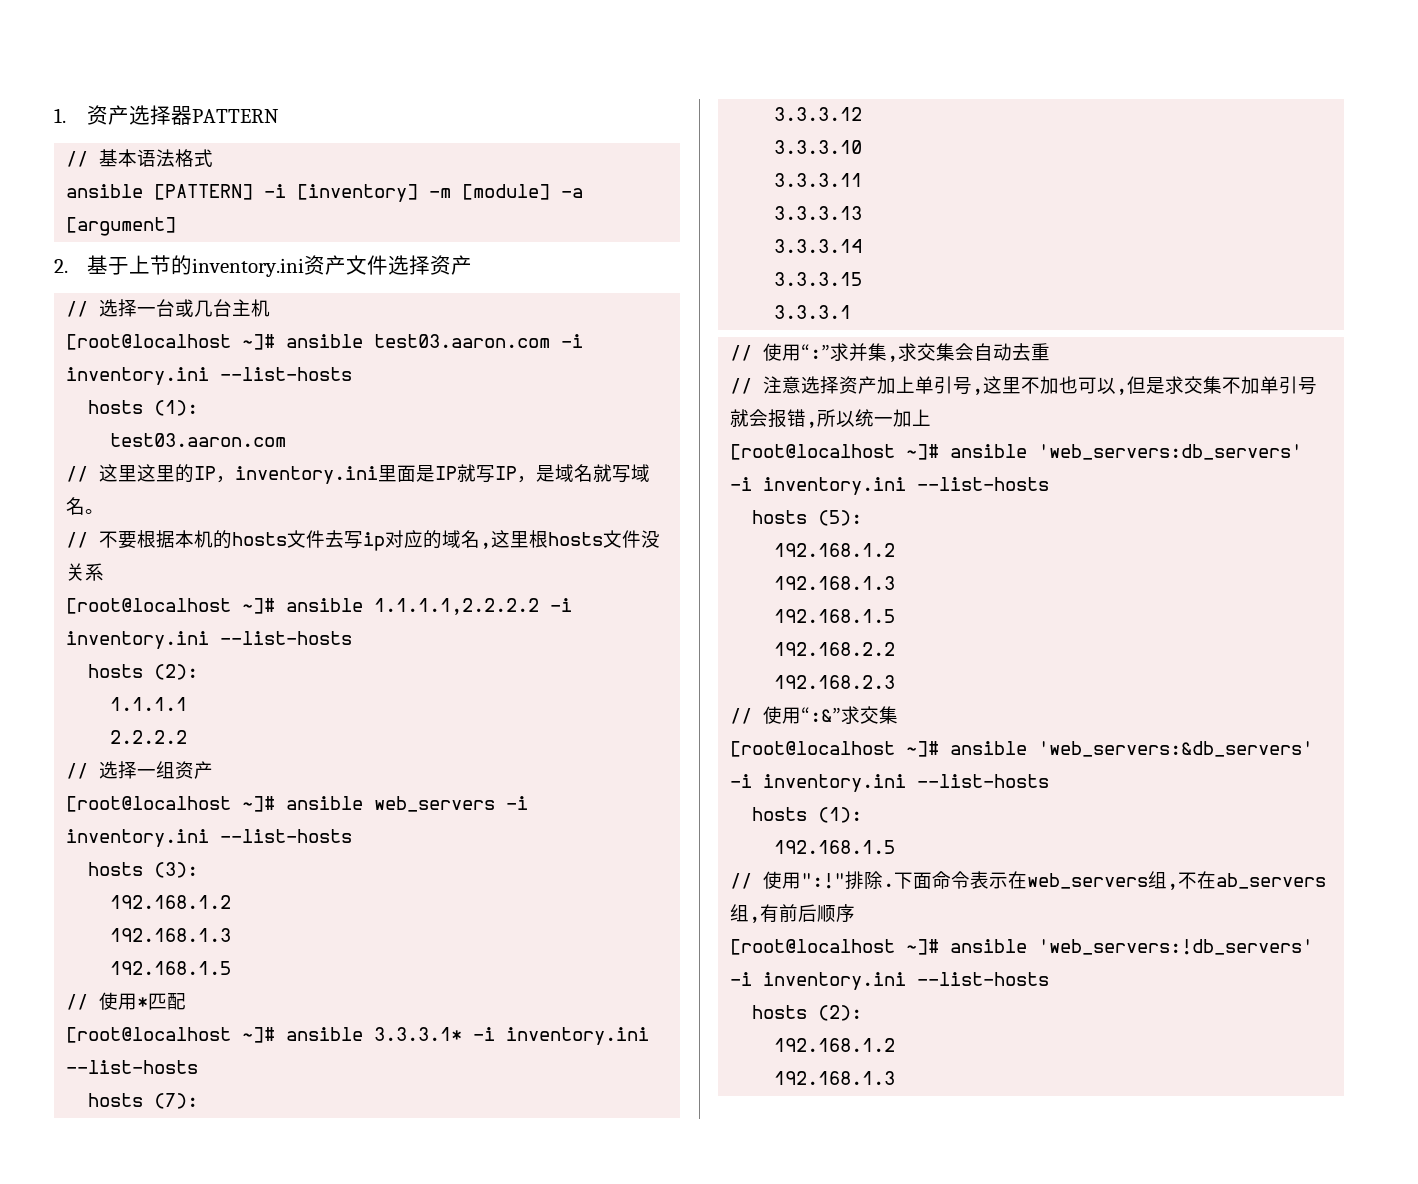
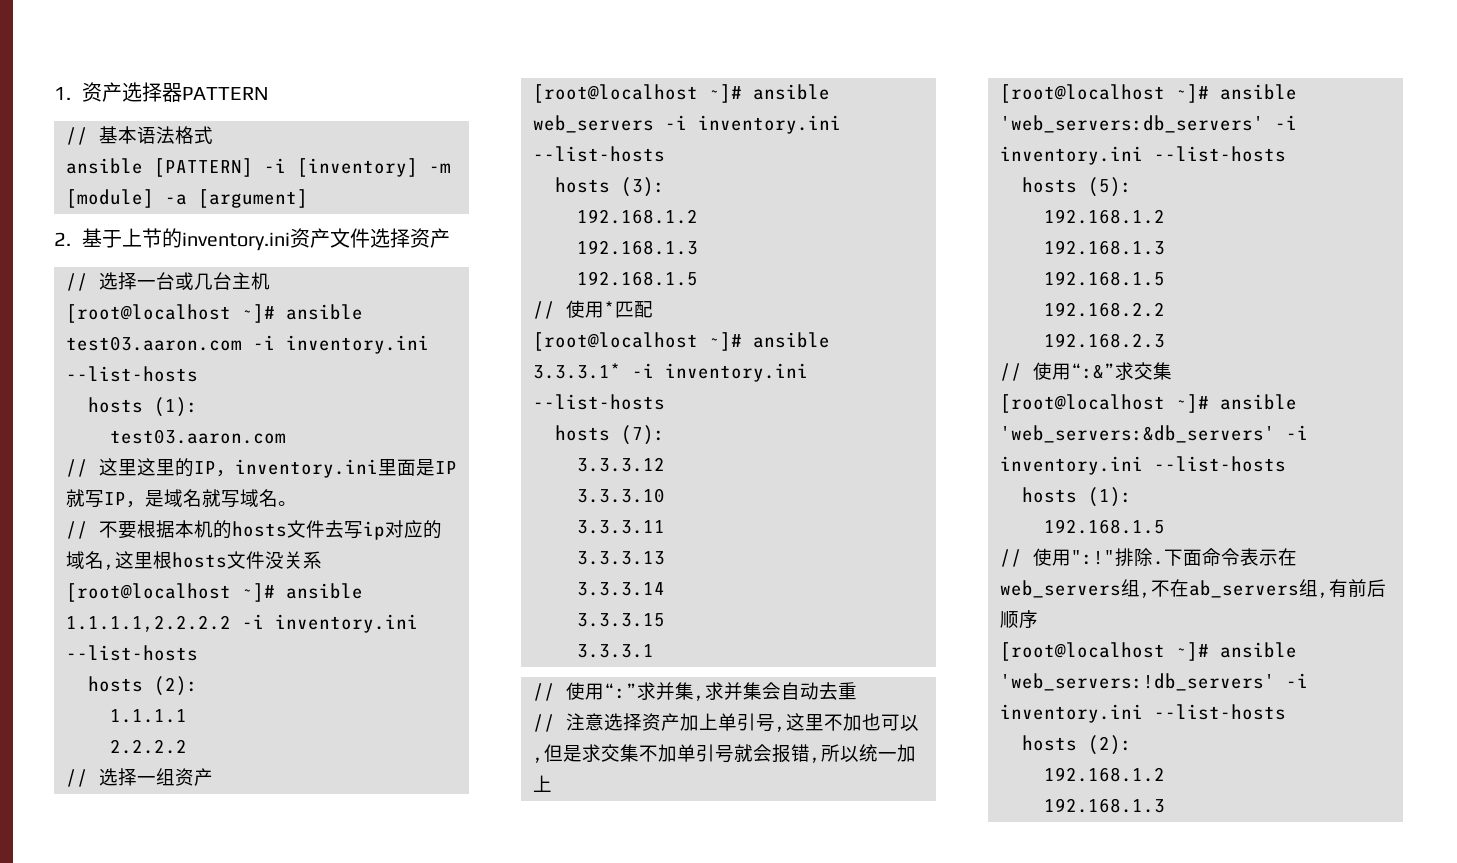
- // 使用“:”求并集,求交集会自动去重
+ // 使用“:”求并集,求并集会自动去重

